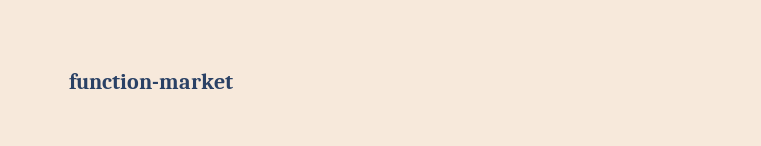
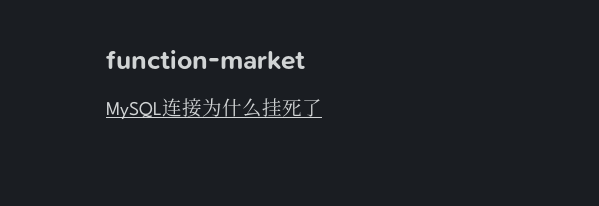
+ MySQL连接为什么挂死了

